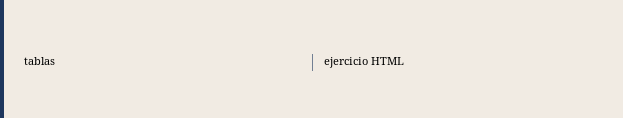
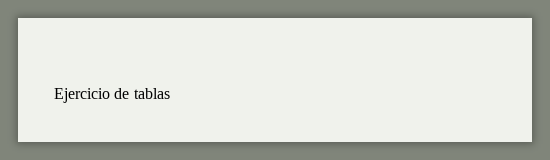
- tablas
+ Ejercicio de tablas
- ejercicio HTML

